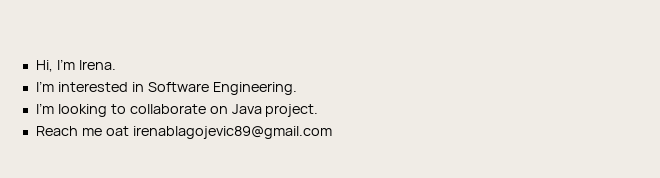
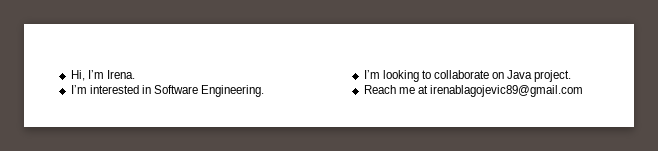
- Reach me oat irenablagojevic89@gmail.com
+ Reach me at irenablagojevic89@gmail.com

